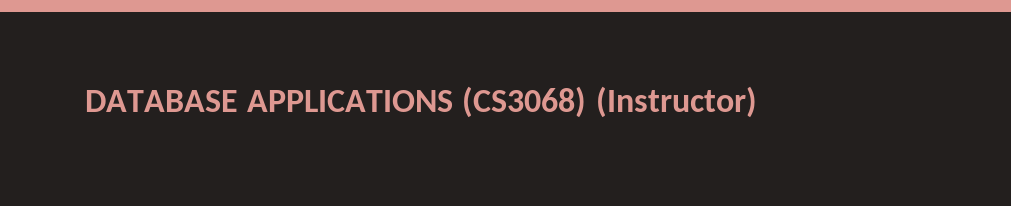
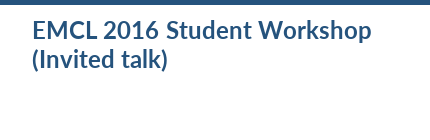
- DATABASE APPLICATIONS (CS3068) (Instructor)
+ EMCL 2016 Student Workshop (Invited talk)

